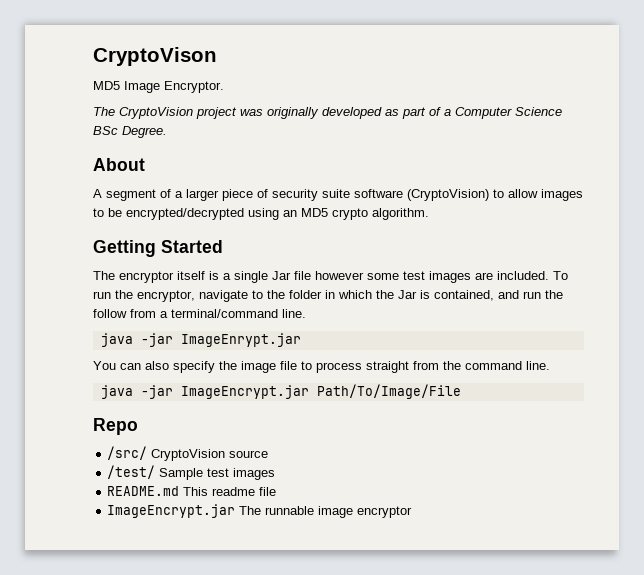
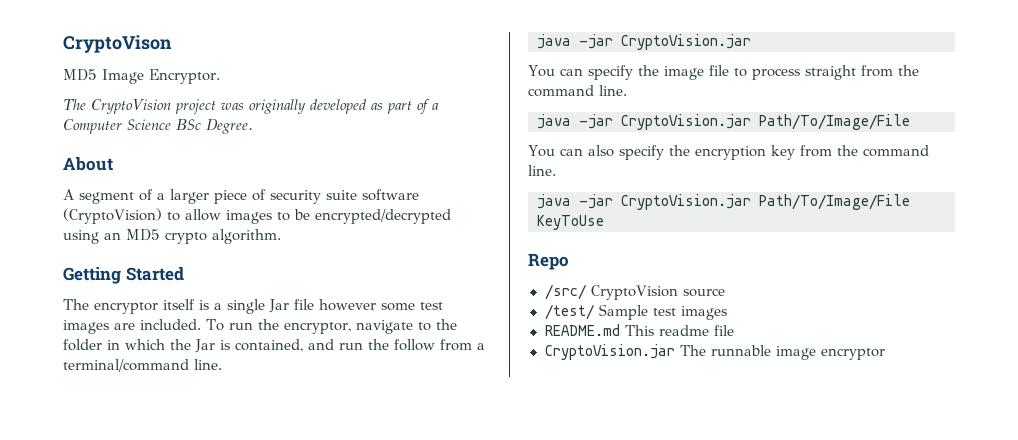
  To run the encryptor, navigate to the folder in which the Jar is contained, and run the follow from a terminal/command line.
- java -jar ImageEnrypt.jar
- You can also specify the image file to process straight from the command line.
- java -jar ImageEncrypt.jar Path/To/Image/File
+ java -jar CryptoVision.jar
+ You can specify the image file to process straight from the command line.
+ java -jar CryptoVision.jar Path/To/Image/File
+ You can also specify the encryption key from the command line.
+ java -jar CryptoVision.jar Path/To/Image/File KeyToUse
- ImageEncrypt.jar The runnable image encryptor
+ CryptoVision.jar The runnable image encryptor

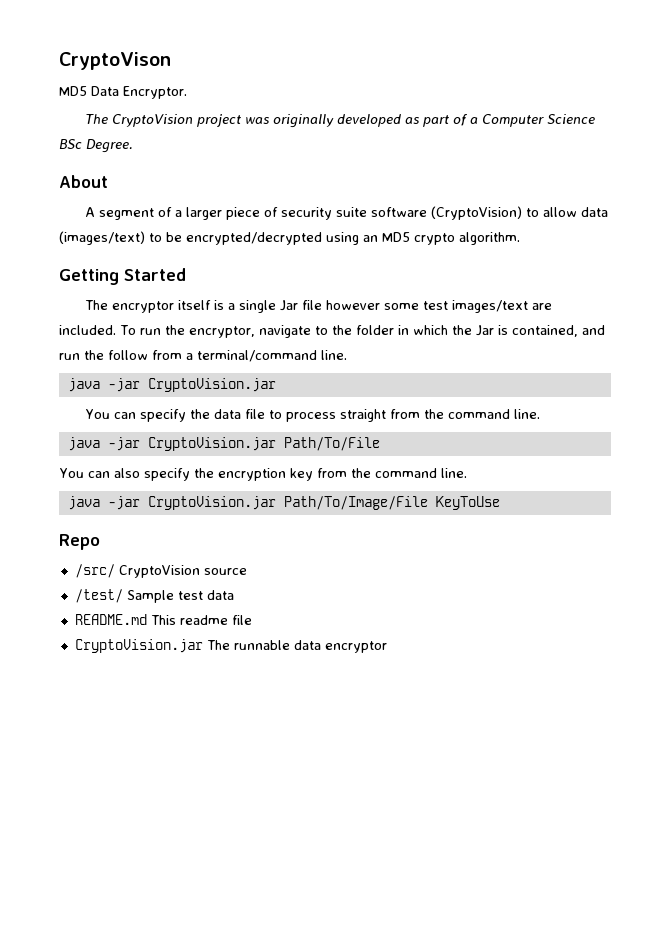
- MD5 Image Encryptor.
+ MD5 Data Encryptor.
- A segment of a larger piece of security suite software (CryptoVision) to allow images to be encrypted/decrypted using an MD5 crypto algorithm.
+ A segment of a larger piece of security suite software (CryptoVision) to allow data (images/text) to be encrypted/decrypted using an MD5 crypto algorithm.
- The encryptor itself is a single Jar file however some test images are included.
+ The encryptor itself is a single Jar file however some test images/text are included.
- You can specify the image file to process straight from the command line.
- java -jar CryptoVision.jar Path/To/Image/File
+ You can specify the data file to process straight from the command line.
+ java -jar CryptoVision.jar Path/To/File
- /test/ Sample test images
+ /test/ Sample test data
- CryptoVision.jar The runnable image encryptor
+ CryptoVision.jar The runnable data encryptor

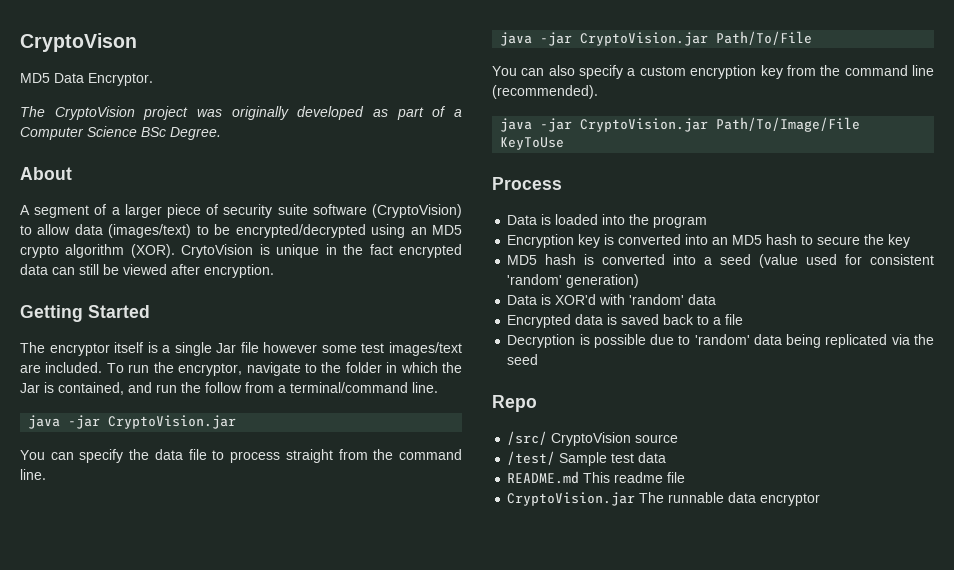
- A segment of a larger piece of security suite software (CryptoVision) to allow data (images/text) to be encrypted/decrypted using an MD5 crypto algorithm.
+ A segment of a larger piece of security suite software (CryptoVision) to allow data (images/text) to be encrypted/decrypted using an MD5 crypto algorithm (XOR). CrytoVision is unique in the fact encrypted data can still be viewed after encryption.
- You can also specify the encryption key from the command line.
+ You can also specify a custom encryption key from the command line (recommended).
+ Process
+ Data is loaded into the program
+ Encryption key is converted into an MD5 hash to secure the key
+ MD5 hash is converted into a seed (value used for consistent 'random' generation)
+ Data is XOR'd with 'random' data
+ Encrypted data is saved back to a file
+ Decryption is possible due to 'random' data being replicated via the seed

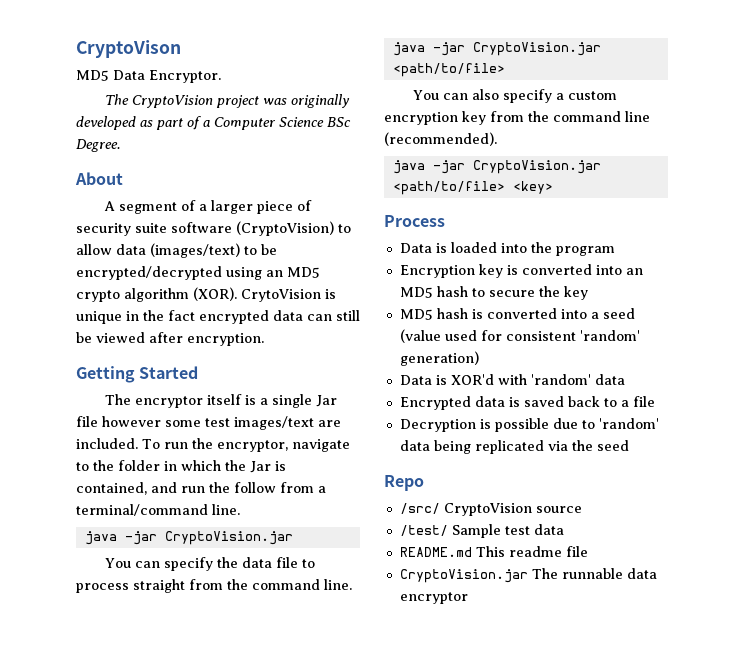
  You can specify the data file to process straight from the command line.
- java -jar CryptoVision.jar Path/To/File
+ java -jar CryptoVision.jar <path/to/file>
- java -jar CryptoVision.jar Path/To/Image/File KeyToUse
+ java -jar CryptoVision.jar <path/to/file> <key>

